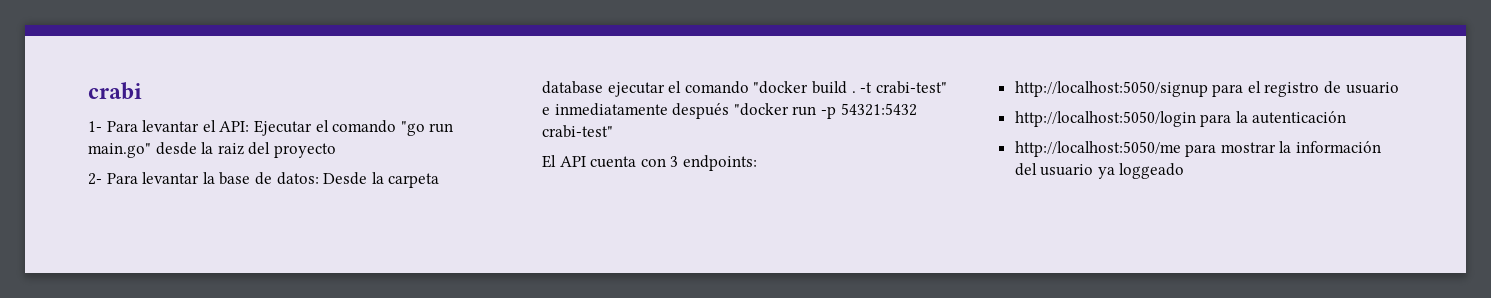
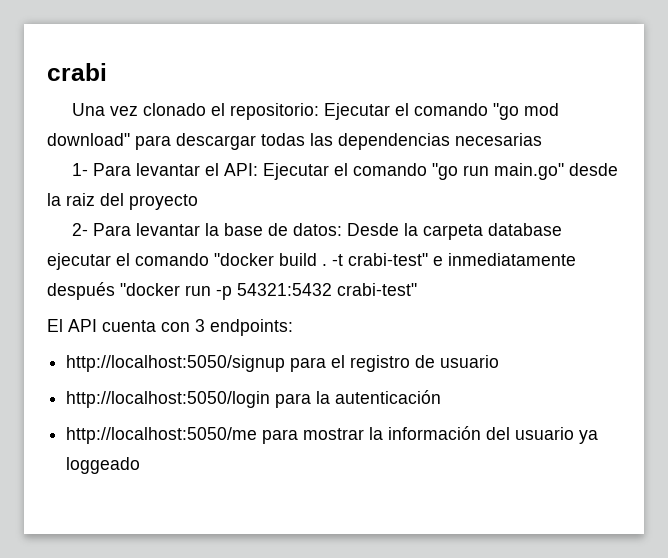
+ Una vez clonado el repositorio: Ejecutar el comando "go mod download" para descargar todas las dependencias necesarias

